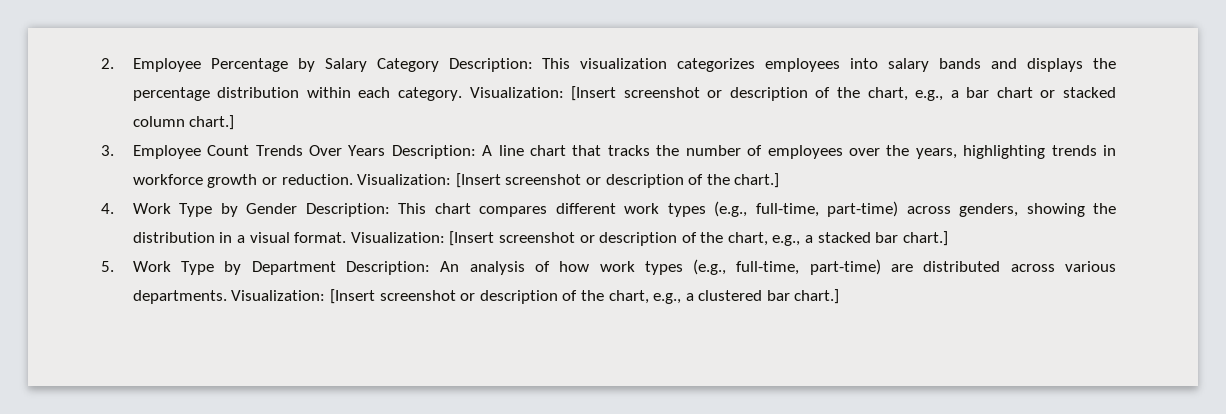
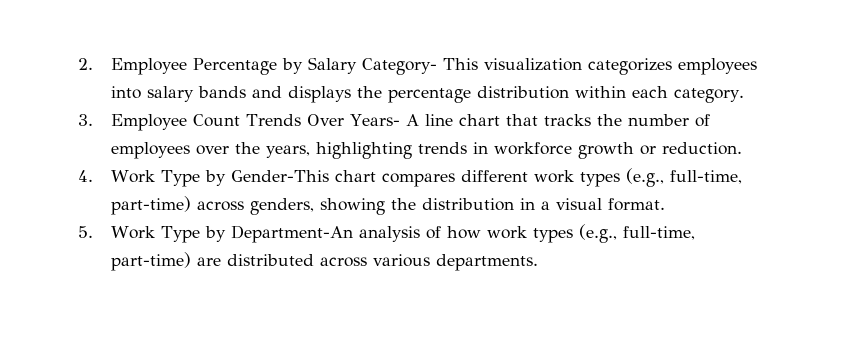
- 2. Employee Percentage by Salary Category Description: This visualization categorizes employees into salary bands and displays the percentage distribution within each category. Visualization: [Insert screenshot or description of the chart, e.g., a bar chart or stacked column chart.]
+ 2. Employee Percentage by Salary Category- This visualization categorizes employees into salary bands and displays the percentage distribution within each category.
- 3. Employee Count Trends Over Years Description: A line chart that tracks the number of employees over the years, highlighting trends in workforce growth or reduction. Visualization: [Insert screenshot or description of the chart.]
+ 3. Employee Count Trends Over Years- A line chart that tracks the number of employees over the years, highlighting trends in workforce growth or reduction.
- 4. Work Type by Gender Description: This chart compares different work types (e.g., full-time, part-time) across genders, showing the distribution in a visual format. Visualization: [Insert screenshot or description of the chart, e.g., a stacked bar chart.]
+ 4. Work Type by Gender-This chart compares different work types (e.g., full-time, part-time) across genders, showing the distribution in a visual format.
- 5. Work Type by Department Description: An analysis of how work types (e.g., full-time, part-time) are distributed across various departments. Visualization: [Insert screenshot or description of the chart, e.g., a clustered bar chart.]
+ 5. Work Type by Department-An analysis of how work types (e.g., full-time, part-time) are distributed across various departments.

